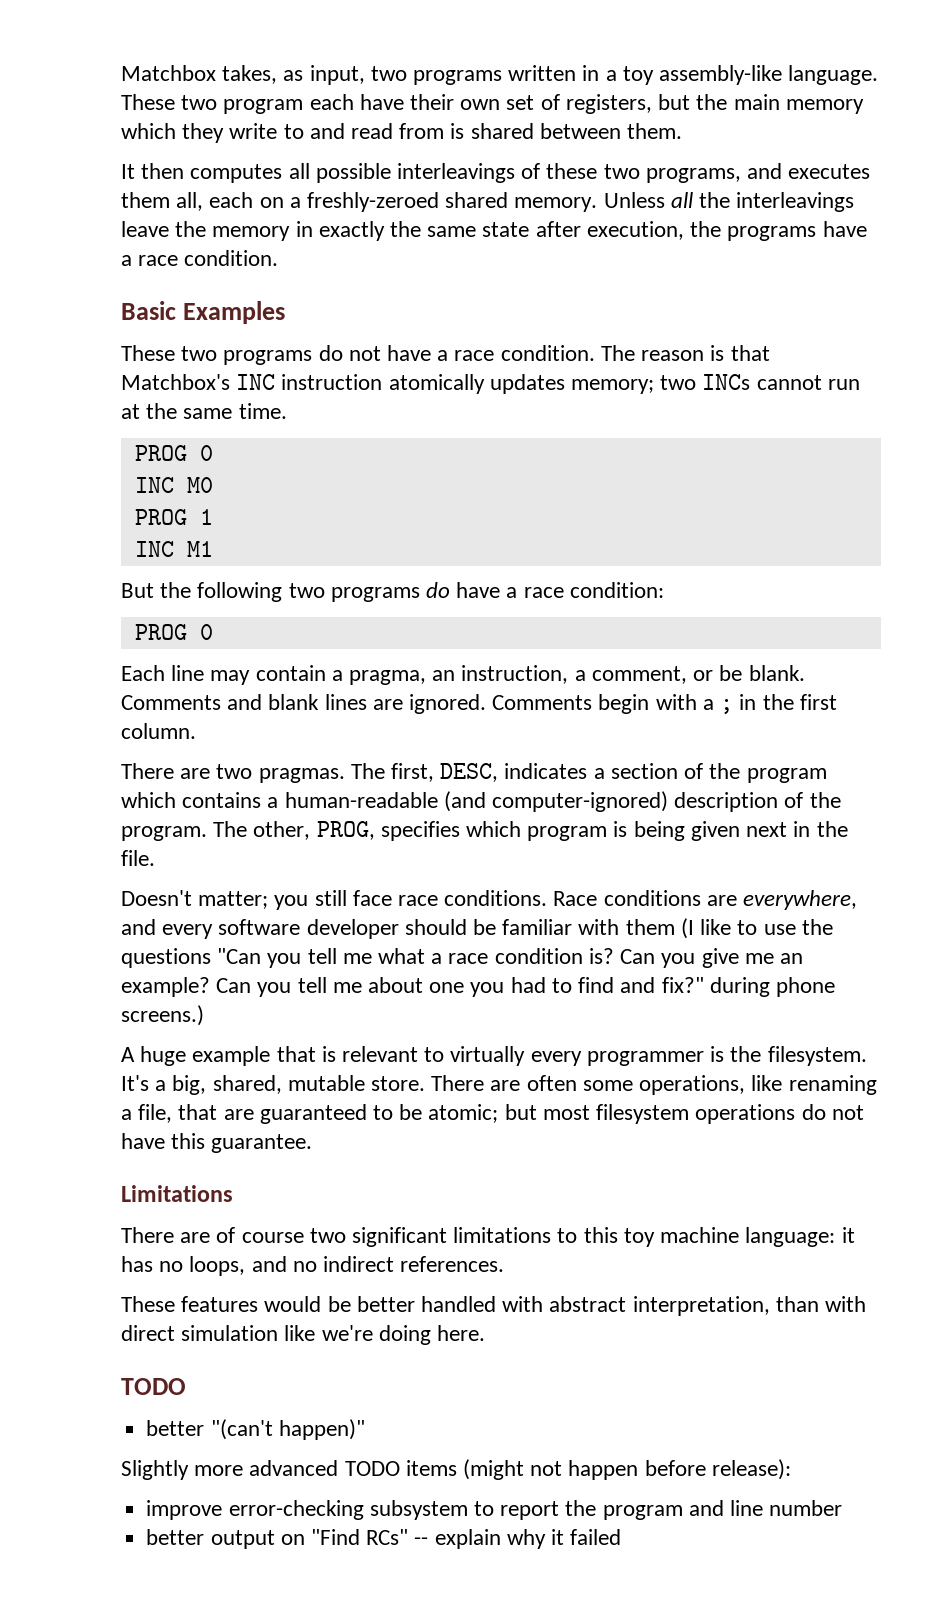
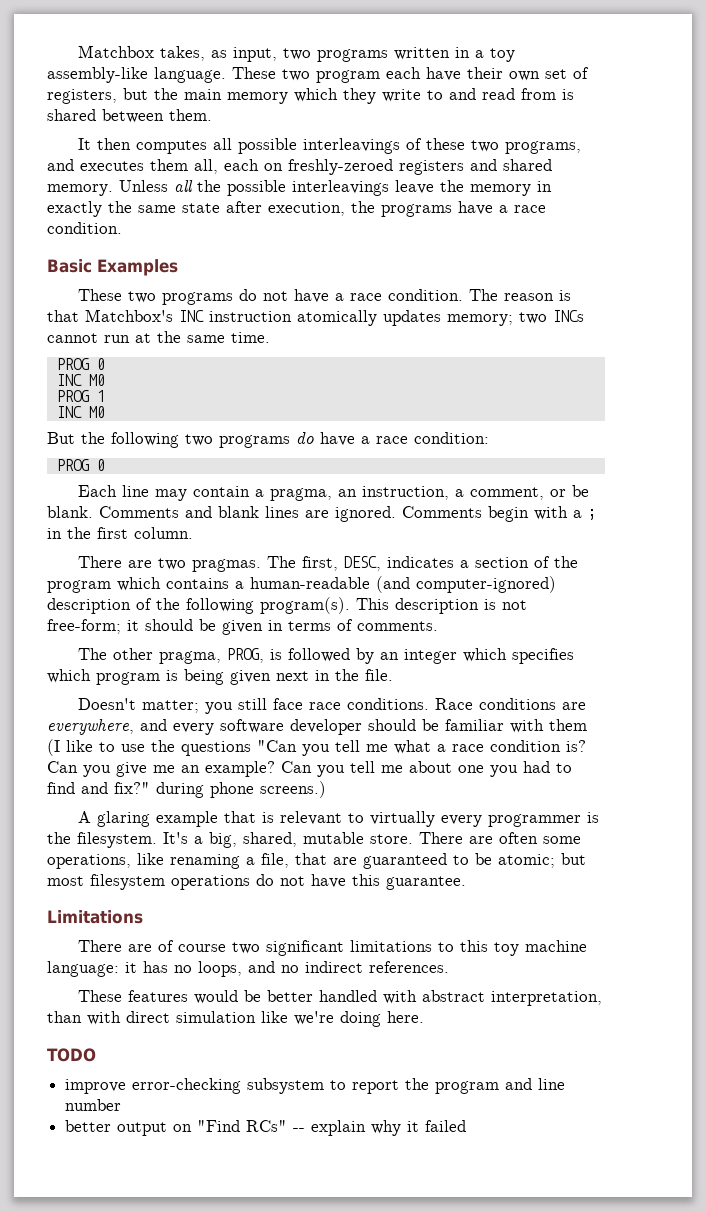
- It then computes all possible interleavings of these two programs, and executes them all, each on a freshly-zeroed shared memory.
+ It then computes all possible interleavings of these two programs, and executes them all, each on freshly-zeroed registers and shared memory.
- Unless all the interleavings leave the memory in exactly the same state after execution, the programs have a race condition.
+ Unless all the possible interleavings leave the memory in exactly the same state after execution, the programs have a race condition.
  PROG 1
- INC M1
+ INC M0
- The first, DESC, indicates a section of the program which contains a human-readable (and computer-ignored) description of the program. The other, PROG, specifies which program is being given next in the file.
+ The first, DESC, indicates a section of the program which contains a human-readable (and computer-ignored) description of the following program(s). This description is not free-form; it should be given in terms of comments.
+ The other pragma, PROG, is followed by an integer which specifies which program is being given next in the file.
- A huge example that is relevant to virtually every programmer is the filesystem.
+ A glaring example that is relevant to virtually every programmer is the filesystem.
- better "(can't happen)"
- Slightly more advanced TODO items (might not happen before release):

